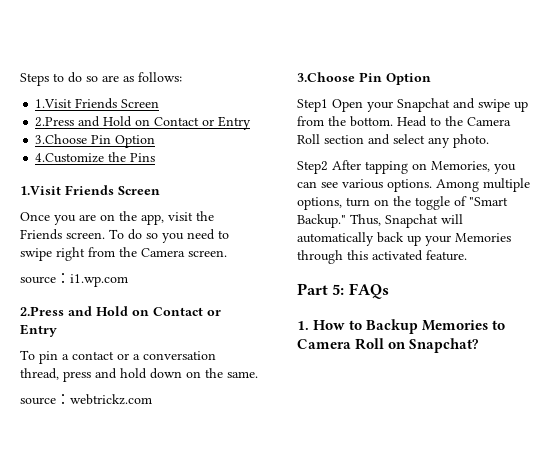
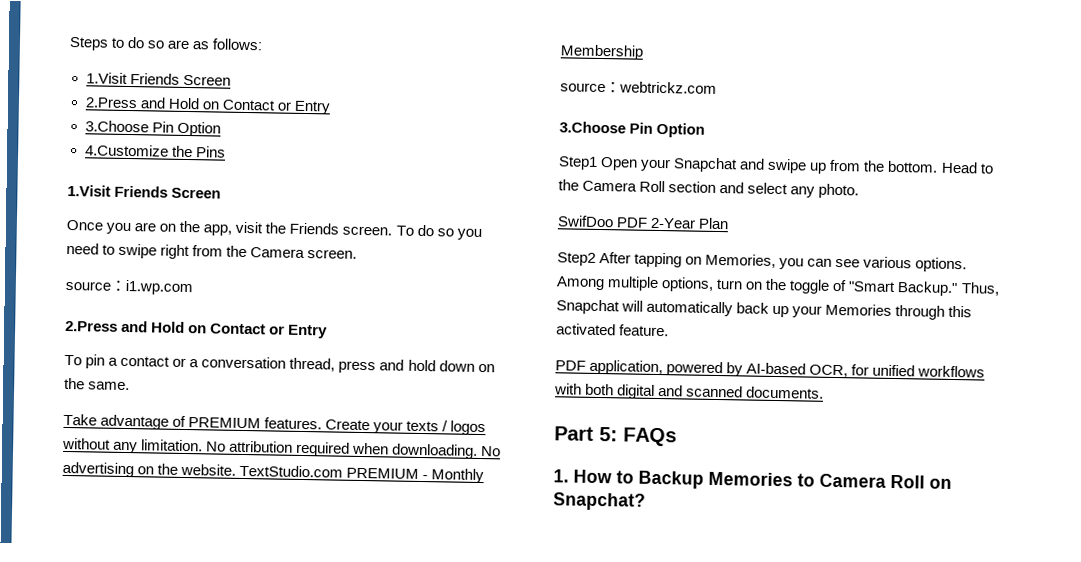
+ Take advantage of PREMIUM features. Create your texts / logos without any limitation. No attribution required when downloading. No advertising on the website. TextStudio.com PREMIUM - Monthly Membership
+ SwifDoo PDF 2-Year Plan
+ PDF application, powered by AI-based OCR, for unified workflows with both digital and scanned documents.

